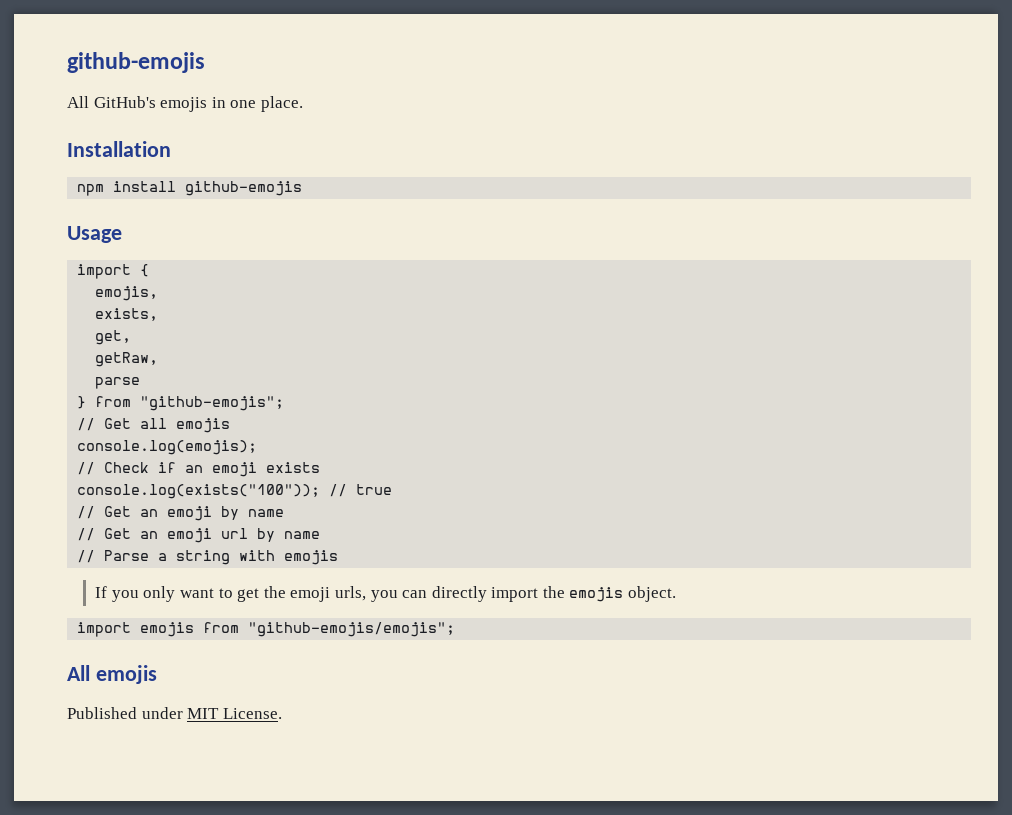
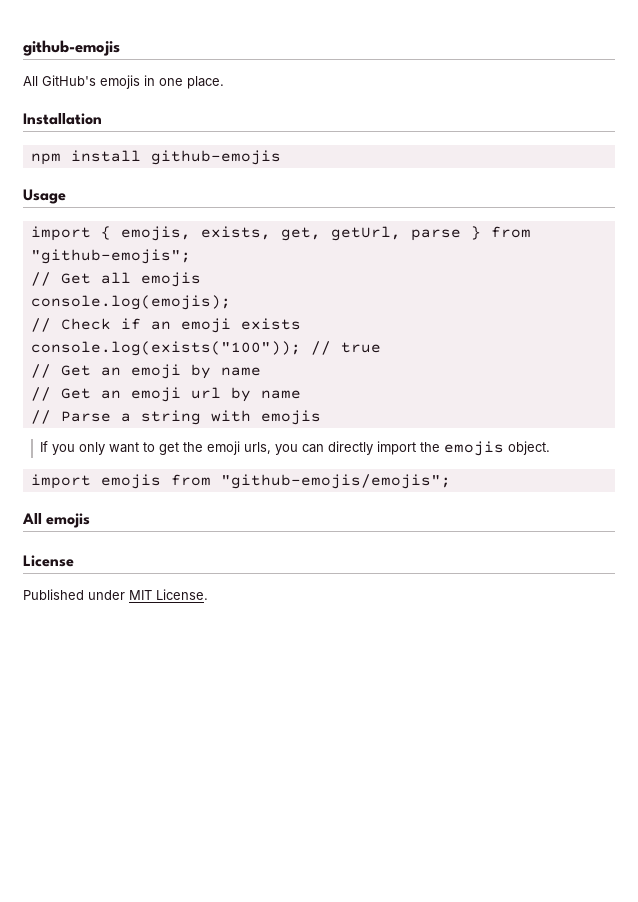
- import {
- emojis,
- exists,
- get,
- getRaw,
- parse
- } from "github-emojis";
+ import { emojis, exists, get, getUrl, parse } from "github-emojis";
+ License

